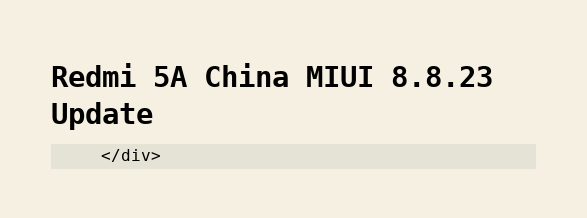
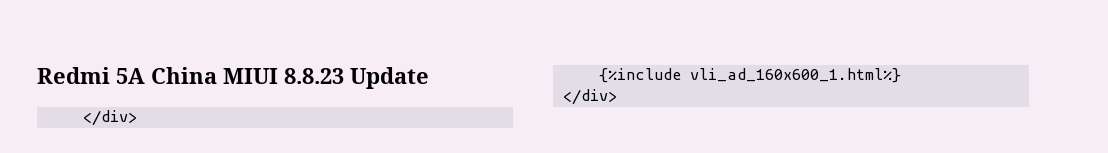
+ {%include vli_ad_160x600_1.html%}
+ </div>

